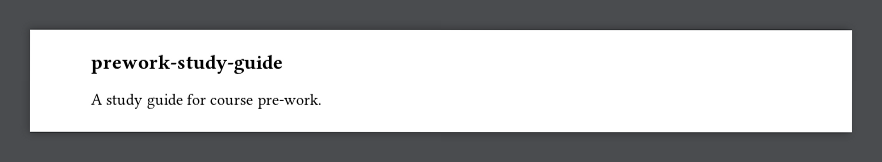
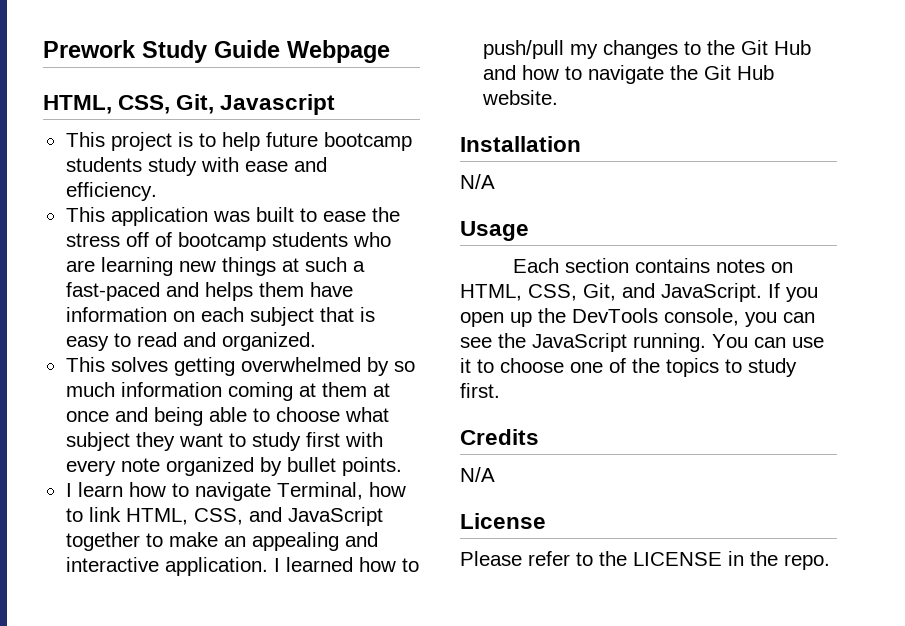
- prework-study-guide
- A study guide for course pre-work.
+ Prework Study Guide Webpage
+ HTML, CSS, Git, Javascript
+ This project is to help future bootcamp students study with ease and efficiency.
+ This application was built to ease the stress off of bootcamp students who are learning new things at such a fast-paced and helps them have information on each subject that is easy to read and organized.
+ This solves getting overwhelmed by so much information coming at them at once and being able to choose what subject they want to study first with every note organized by bullet points.
+ I learn how to navigate Terminal, how to link HTML, CSS, and JavaScript together to make an appealing and interactive application. I learned how to push/pull my changes to the Git Hub and how to navigate the Git Hub website.
+ Installation
+ N/A
+ Usage
+ Each section contains notes on HTML, CSS, Git, and JavaScript. If you open up the DevTools console, you can see the JavaScript running. You can use it to choose one of the topics to study first.
+ Credits
+ N/A
+ License
+ Please refer to the LICENSE in the repo.

